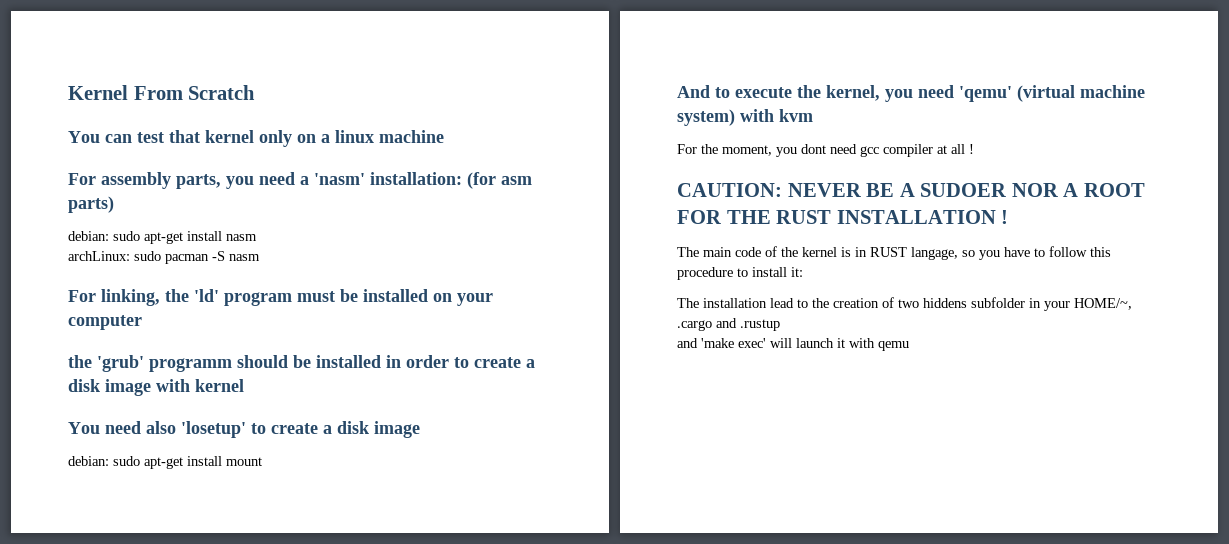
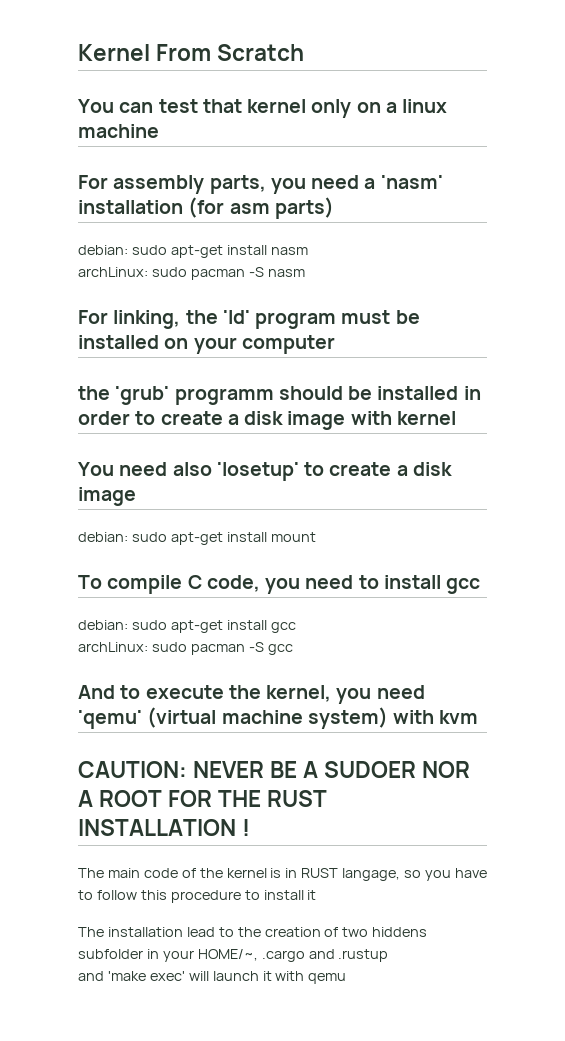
- For assembly parts, you need a 'nasm' installation: (for asm parts)
+ For assembly parts, you need a 'nasm' installation (for asm parts)
+ To compile C code, you need to install gcc
+ debian: sudo apt-get install gcc
+ archLinux: sudo pacman -S gcc
- For the moment, you dont need gcc compiler at all !
- The main code of the kernel is in RUST langage, so you have to follow this procedure to install it:
+ The main code of the kernel is in RUST langage, so you have to follow this procedure to install it

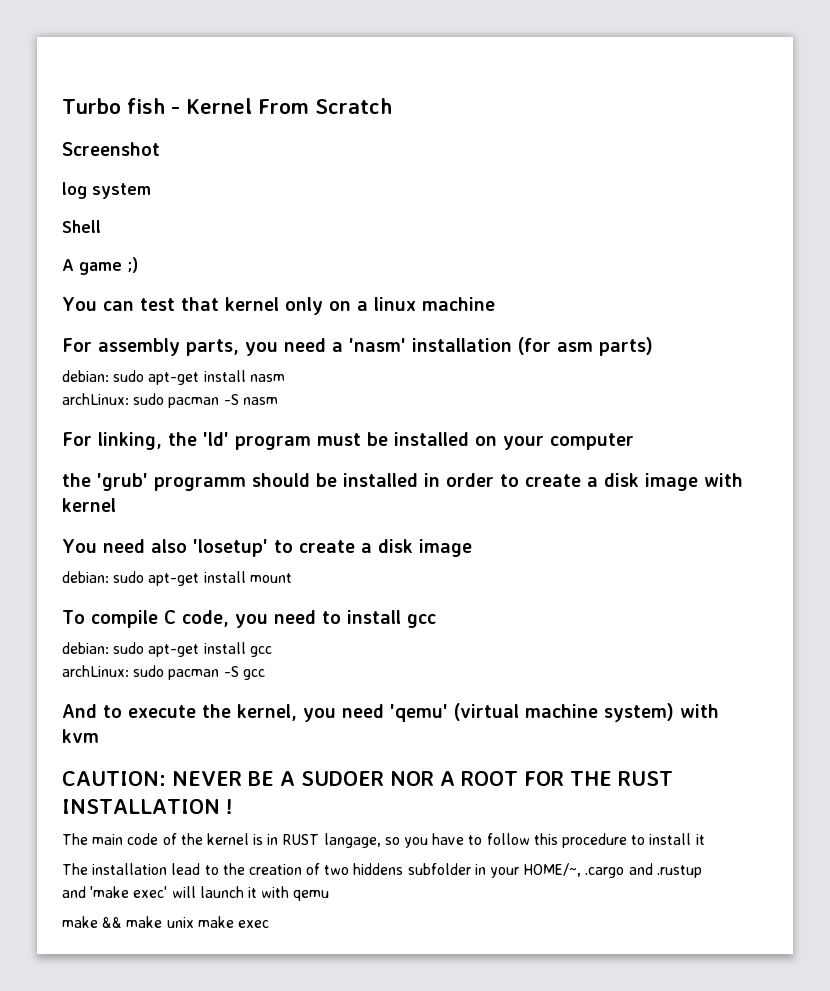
- Kernel From Scratch
+ Turbo fish - Kernel From Scratch
+ Screenshot
+ log system
+ Shell
+ A game ;)
+ make && make unix make exec

